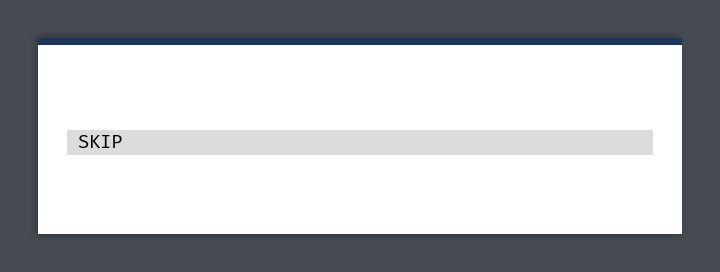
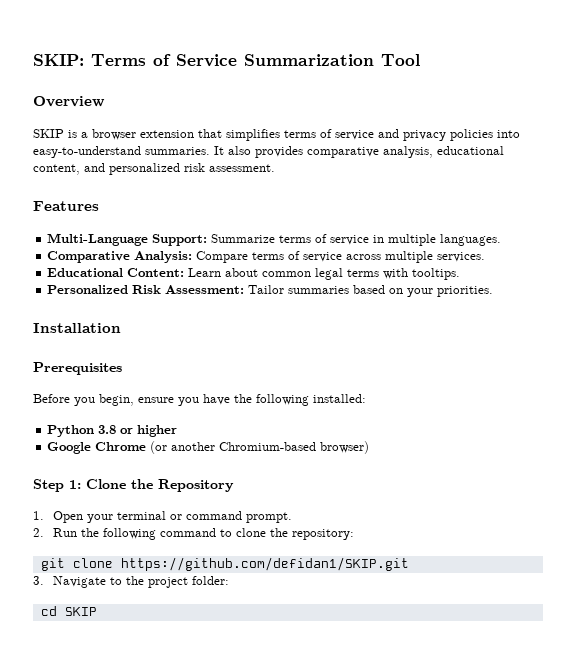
- SKIP
+ SKIP: Terms of Service Summarization Tool
+ Overview
+ SKIP is a browser extension that simplifies terms of service and privacy policies into easy-to-understand summaries. It also provides comparative analysis, educational content, and personalized risk assessment.
+ Features
+ Multi-Language Support: Summarize terms of service in multiple languages.
+ Comparative Analysis: Compare terms of service across multiple services.
+ Educational Content: Learn about common legal terms with tooltips.
+ Personalized Risk Assessment: Tailor summaries based on your priorities.
+ Installation
+ Prerequisites
+ Before you begin, ensure you have the following installed:
+ Python 3.8 or higher
+ Google Chrome (or another Chromium-based browser)
+ Step 1: Clone the Repository
+ 1. Open your terminal or command prompt.
+ 2. Run the following command to clone the repository:
+ git clone https://github.com/defidan1/SKIP.git
+ 3. Navigate to the project folder:
+ cd SKIP

